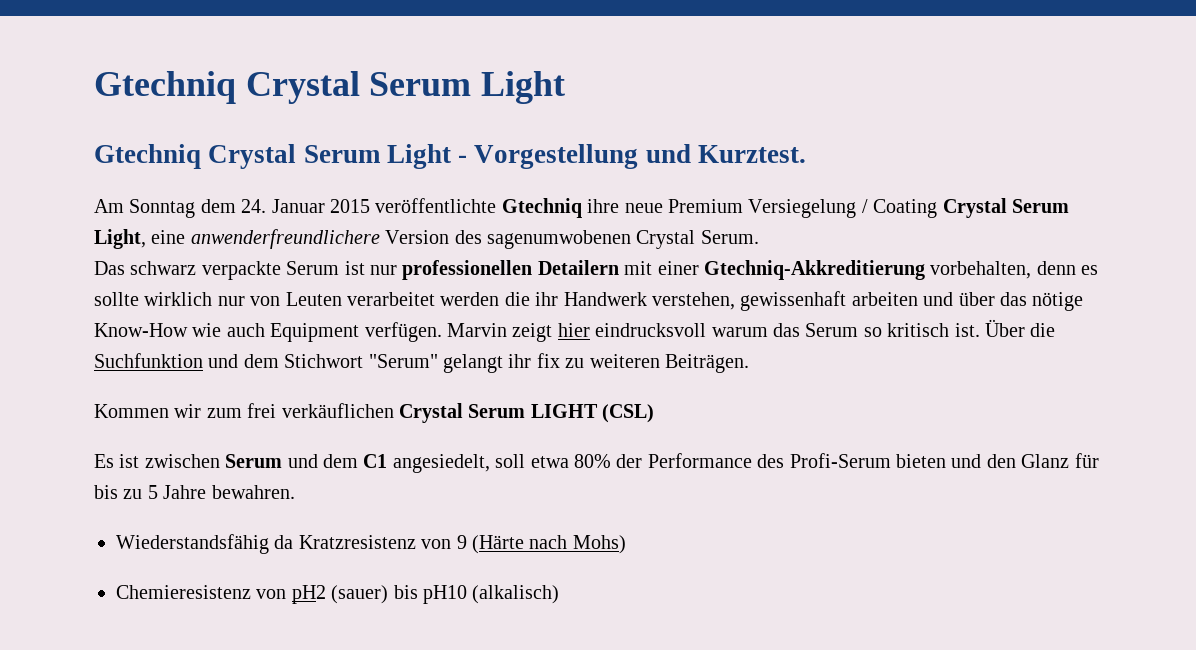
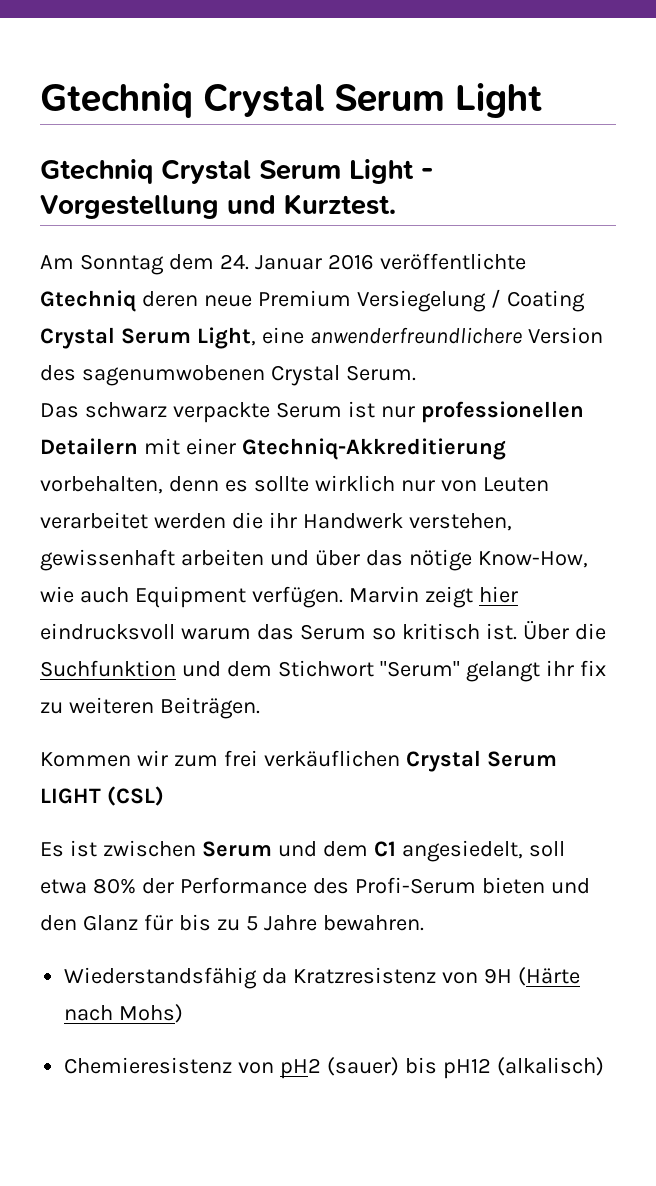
- Am Sonntag dem 24. Januar 2015 veröffentlichte Gtechniq ihre neue Premium Versiegelung / Coating Crystal Serum Light, eine anwenderfreundlichere Version des sagenumwobenen Crystal Serum.
+ Am Sonntag dem 24. Januar 2016 veröffentlichte Gtechniq deren neue Premium Versiegelung / Coating Crystal Serum Light, eine anwenderfreundlichere Version des sagenumwobenen Crystal Serum.
- Das schwarz verpackte Serum ist nur professionellen Detailern mit einer Gtechniq-Akkreditierung vorbehalten, denn es sollte wirklich nur von Leuten verarbeitet werden die ihr Handwerk verstehen, gewissenhaft arbeiten und über das nötige Know-How wie auch Equipment verfügen.
+ Das schwarz verpackte Serum ist nur professionellen Detailern mit einer Gtechniq-Akkreditierung vorbehalten, denn es sollte wirklich nur von Leuten verarbeitet werden die ihr Handwerk verstehen, gewissenhaft arbeiten und über das nötige Know-How, wie auch Equipment verfügen.
- Wiederstandsfähig da Kratzresistenz von 9 (Härte nach Mohs)
+ Wiederstandsfähig da Kratzresistenz von 9H (Härte nach Mohs)
- Chemieresistenz von pH2 (sauer) bis pH10 (alkalisch)
+ Chemieresistenz von pH2 (sauer) bis pH12 (alkalisch)

